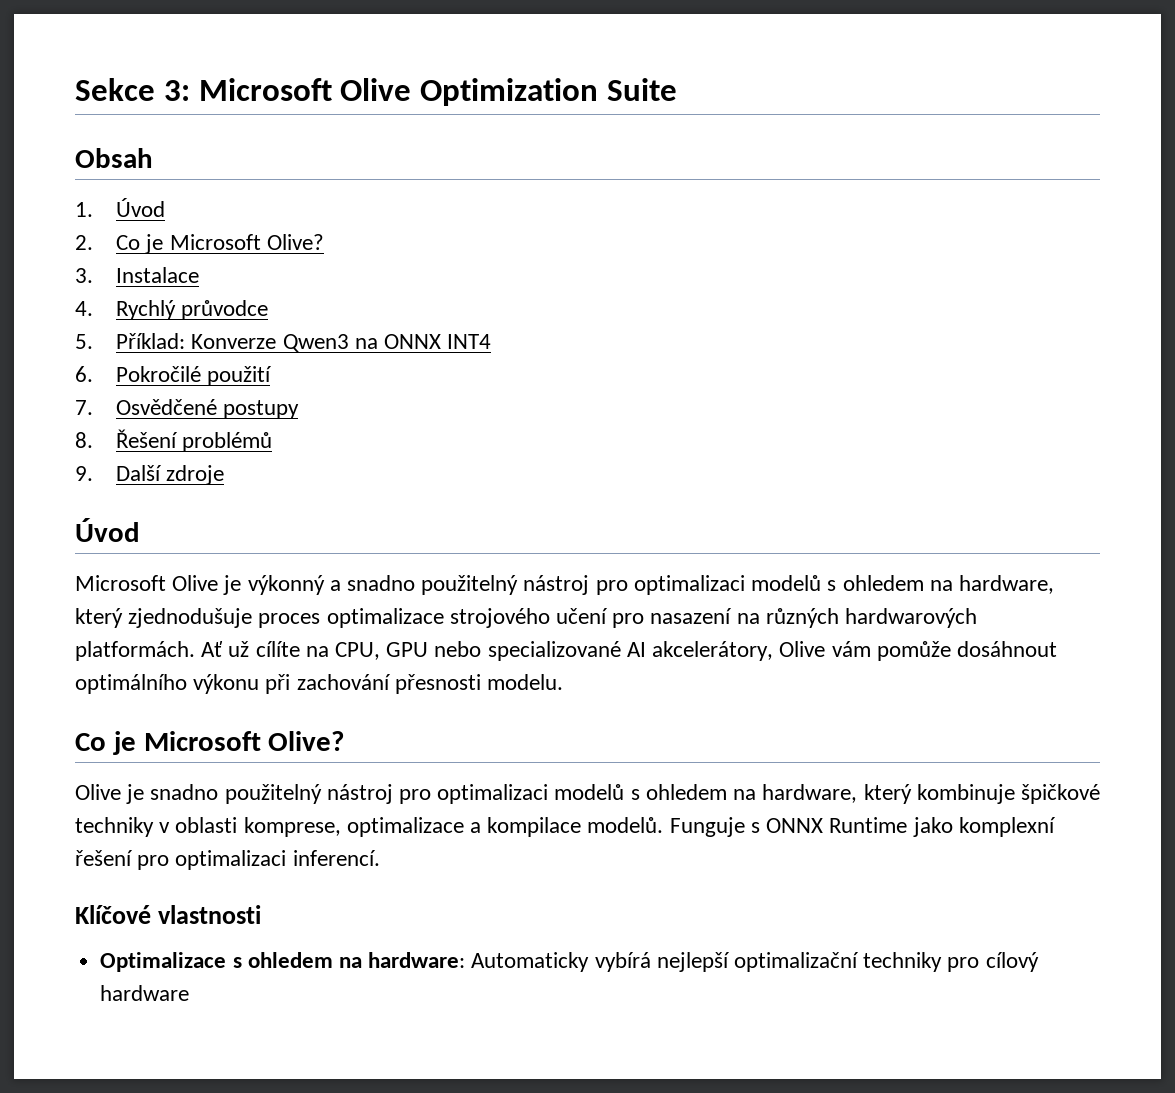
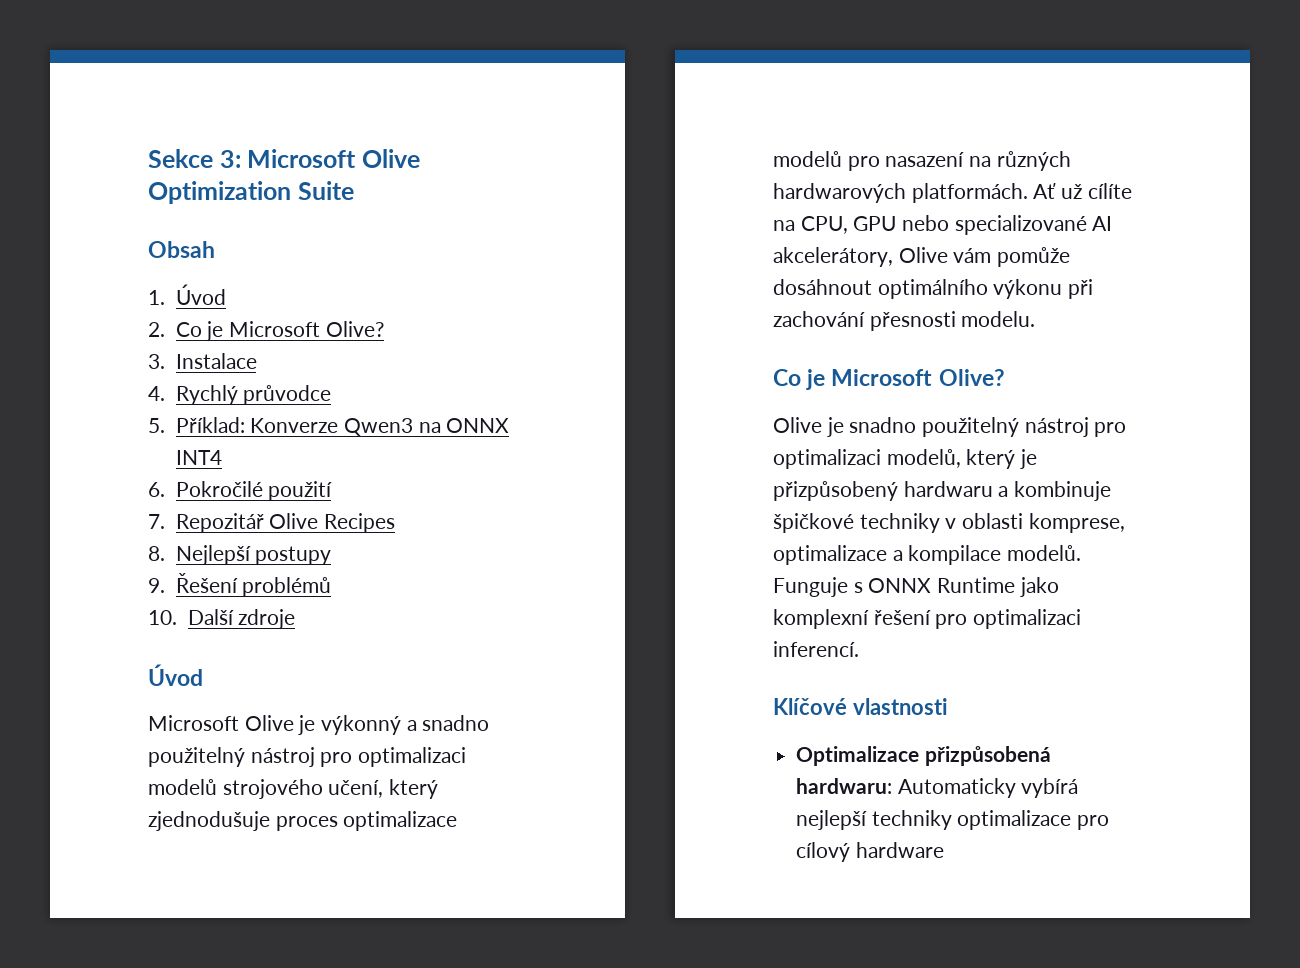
- 7. Osvědčené postupy
+ 7. Repozitář Olive Recipes
+ 8. Nejlepší postupy
- 8. Řešení problémů
+ 9. Řešení problémů
- 9. Další zdroje
+ 10. Další zdroje
- Microsoft Olive je výkonný a snadno použitelný nástroj pro optimalizaci modelů s ohledem na hardware, který zjednodušuje proces optimalizace strojového učení pro nasazení na různých hardwarových platformách.
+ Microsoft Olive je výkonný a snadno použitelný nástroj pro optimalizaci modelů strojového učení, který zjednodušuje proces optimalizace modelů pro nasazení na různých hardwarových platformách.
- Olive je snadno použitelný nástroj pro optimalizaci modelů s ohledem na hardware, který kombinuje špičkové techniky v oblasti komprese, optimalizace a kompilace modelů.
+ Olive je snadno použitelný nástroj pro optimalizaci modelů, který je přizpůsobený hardwaru a kombinuje špičkové techniky v oblasti komprese, optimalizace a kompilace modelů.
- Optimalizace s ohledem na hardware: Automaticky vybírá nejlepší optimalizační techniky pro cílový hardware
+ Optimalizace přizpůsobená hardwaru: Automaticky vybírá nejlepší techniky optimalizace pro cílový hardware

